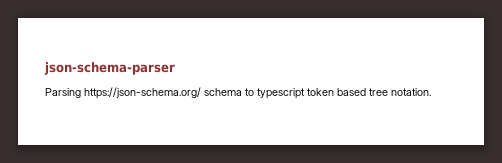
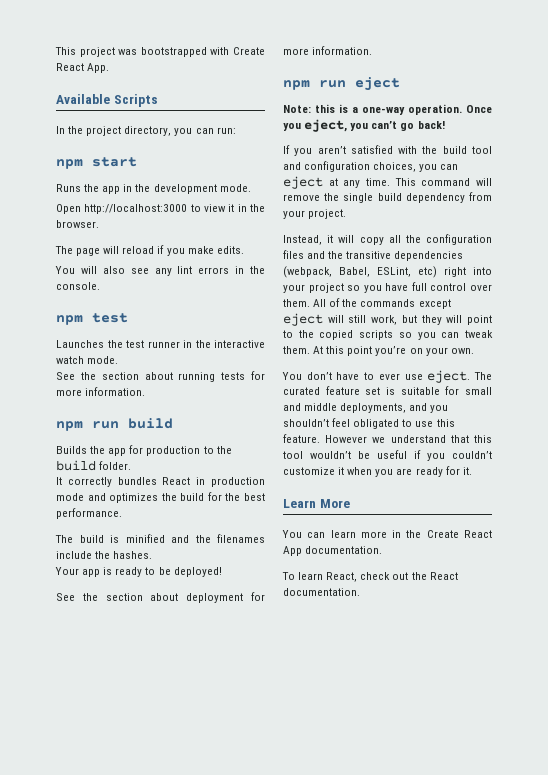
- json-schema-parser
- Parsing https://json-schema.org/ schema to typescript token based tree notation.
+ This project was bootstrapped with Create React App.
+ Available Scripts
+ In the project directory, you can run:
+ npm start
+ Runs the app in the development mode.
+ Open http://localhost:3000 to view it in the browser.
+ The page will reload if you make edits.
+ You will also see any lint errors in the console.
+ npm test
+ Launches the test runner in the interactive watch mode.
+ See the section about running tests for more information.
+ npm run build
+ Builds the app for production to the build folder.
+ It correctly bundles React in production mode and optimizes the build for the best performance.
+ The build is minified and the filenames include the hashes.
+ Your app is ready to be deployed!
+ See the section about deployment for more information.
+ npm run eject
+ Note: this is a one-way operation. Once you eject, you can’t go back!
+ If you aren’t satisfied with the build tool and configuration choices, you can eject at any time. This command will remove the single build dependency from your project.
+ Instead, it will copy all the configuration files and the transitive dependencies (webpack, Babel, ESLint, etc) right into your project so you have full control over them. All of the commands except eject will still work, but they will point to the copied scripts so you can tweak them. At this point you’re on your own.
+ You don’t have to ever use eject. The curated feature set is suitable for small and middle deployments, and you shouldn’t feel obligated to use this feature. However we understand that this tool wouldn’t be useful if you couldn’t customize it when you are ready for it.
+ Learn More
+ You can learn more in the Create React App documentation.
+ To learn React, check out the React documentation.

